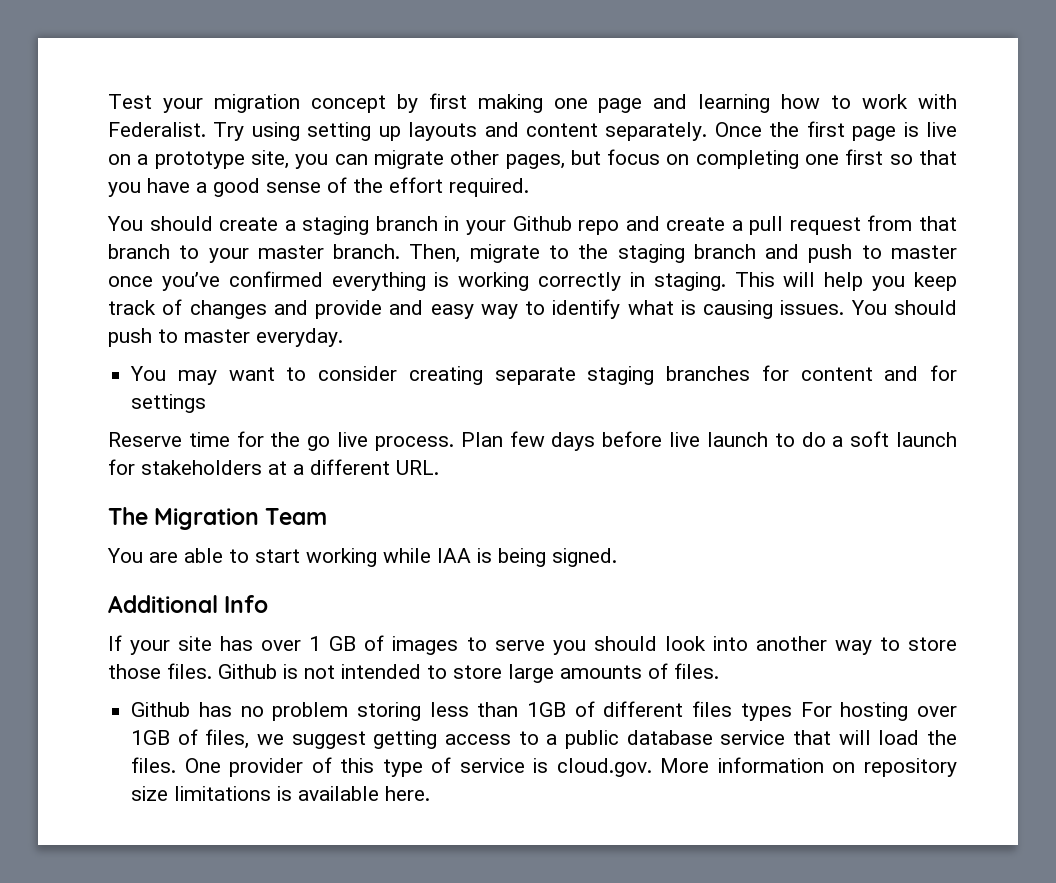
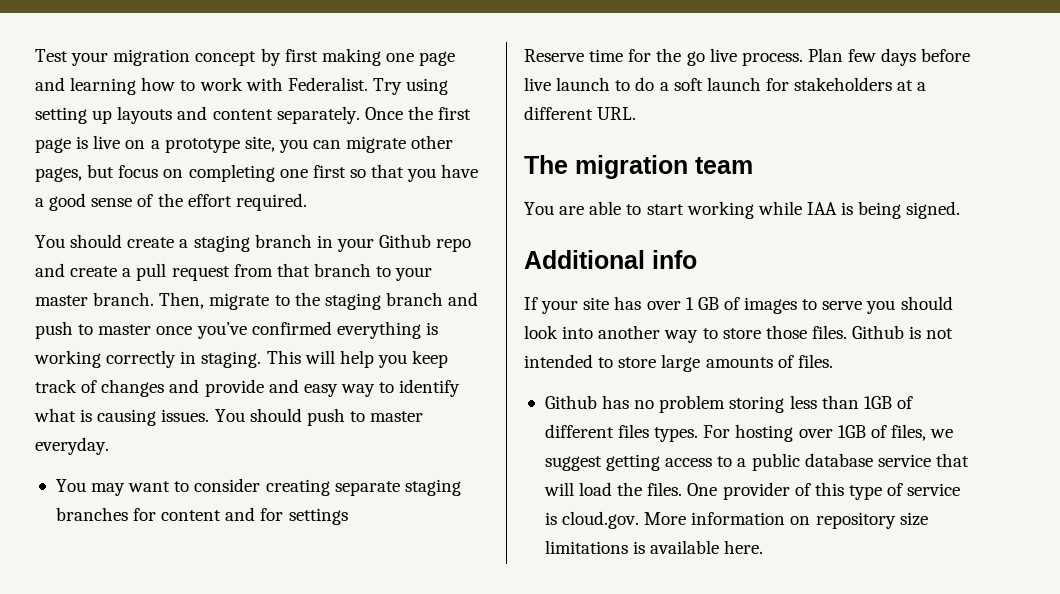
- The Migration Team
+ The migration team
- Additional Info
+ Additional info
- Github has no problem storing less than 1GB of different files types For hosting over 1GB of files, we suggest getting access to a public database service that will load the files.
+ Github has no problem storing less than 1GB of different files types. For hosting over 1GB of files, we suggest getting access to a public database service that will load the files.

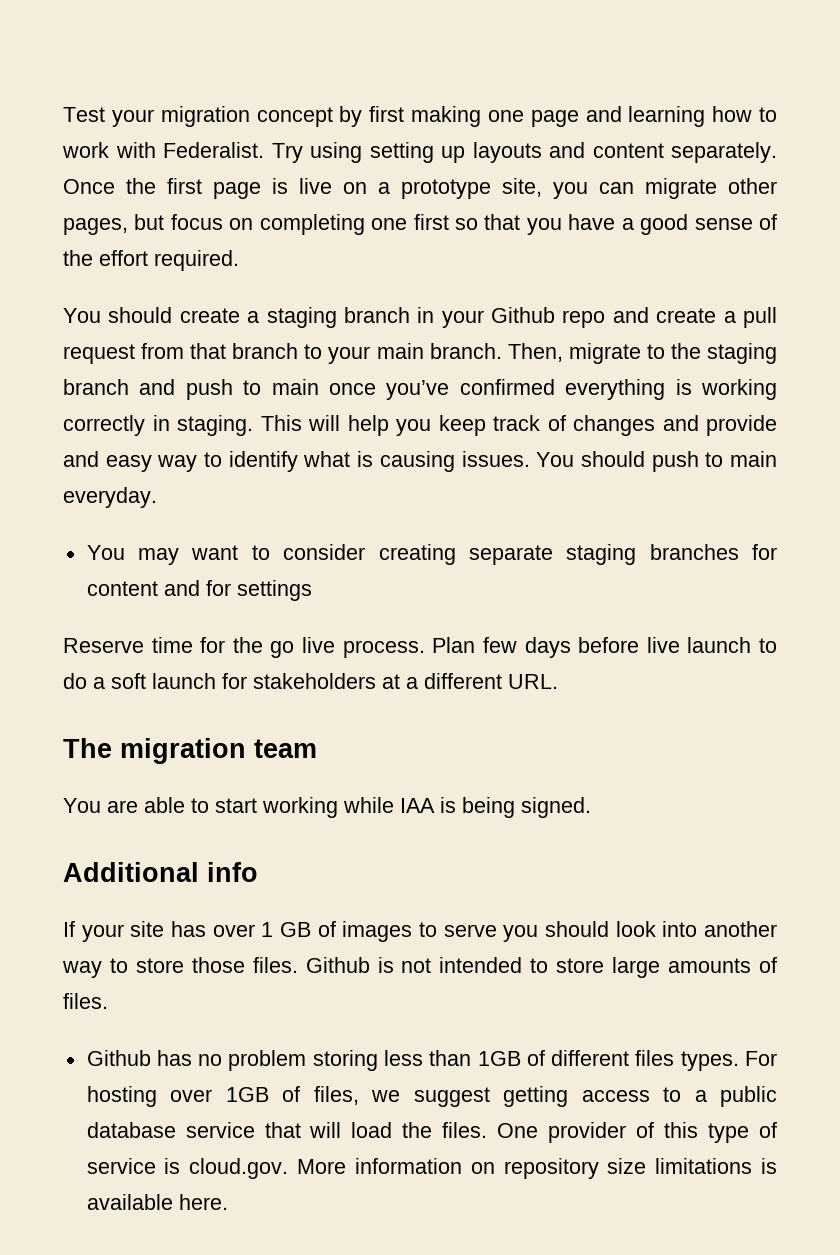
- You should create a staging branch in your Github repo and create a pull request from that branch to your master branch.
+ You should create a staging branch in your Github repo and create a pull request from that branch to your main branch.
- Then, migrate to the staging branch and push to master once you’ve confirmed everything is working correctly in staging.
+ Then, migrate to the staging branch and push to main once you’ve confirmed everything is working correctly in staging.
- You should push to master everyday.
+ You should push to main everyday.

